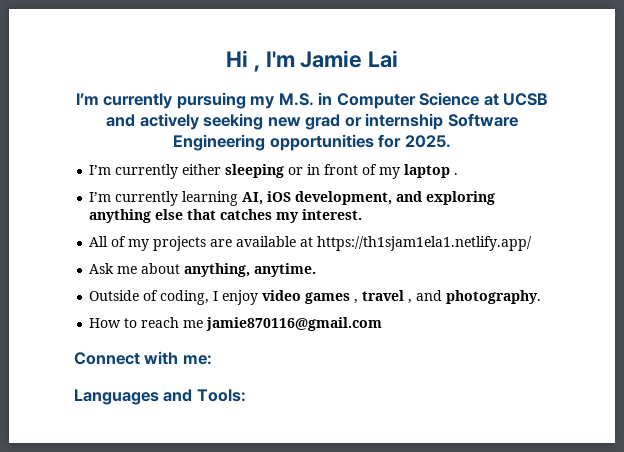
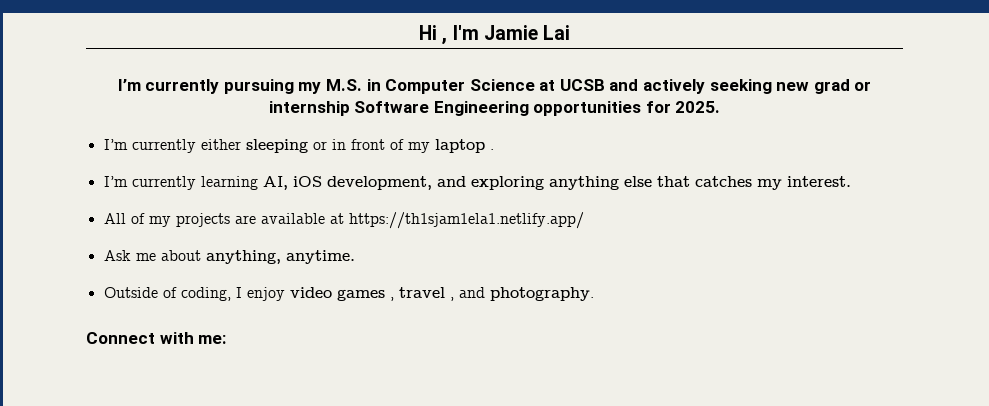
- How to reach me jamie870116@gmail.com
- Languages and Tools:

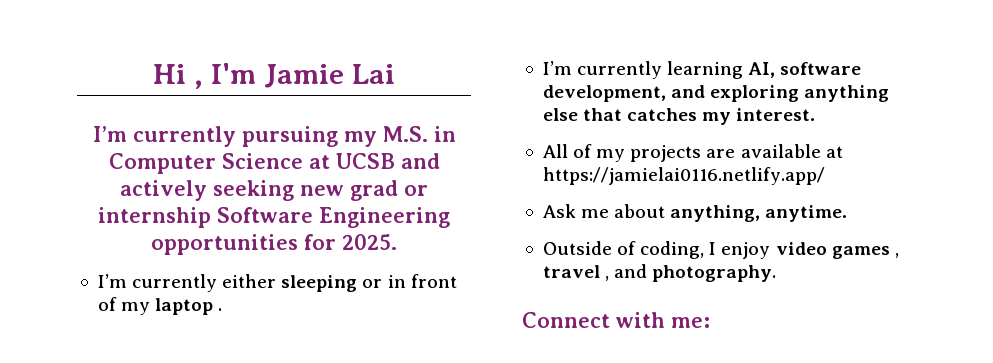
- I’m currently learning AI, iOS development, and exploring anything else that catches my interest.
+ I’m currently learning AI, software development, and exploring anything else that catches my interest.
- All of my projects are available at https://th1sjam1ela1.netlify.app/
+ All of my projects are available at https://jamielai0116.netlify.app/

